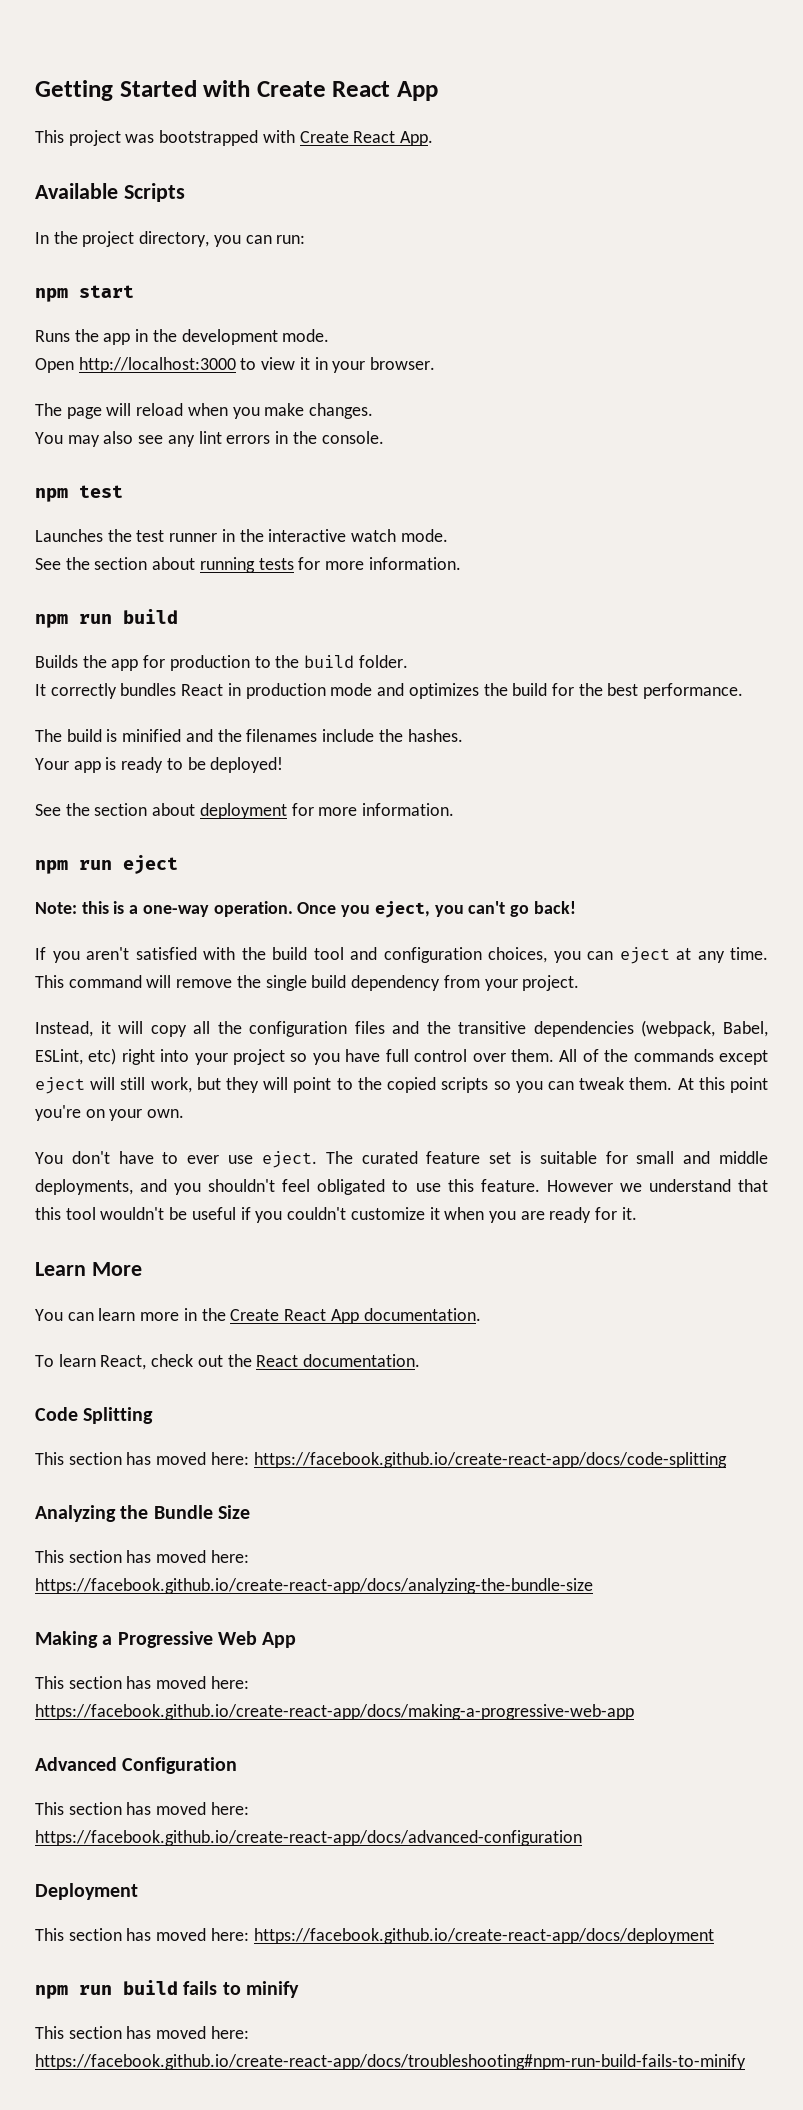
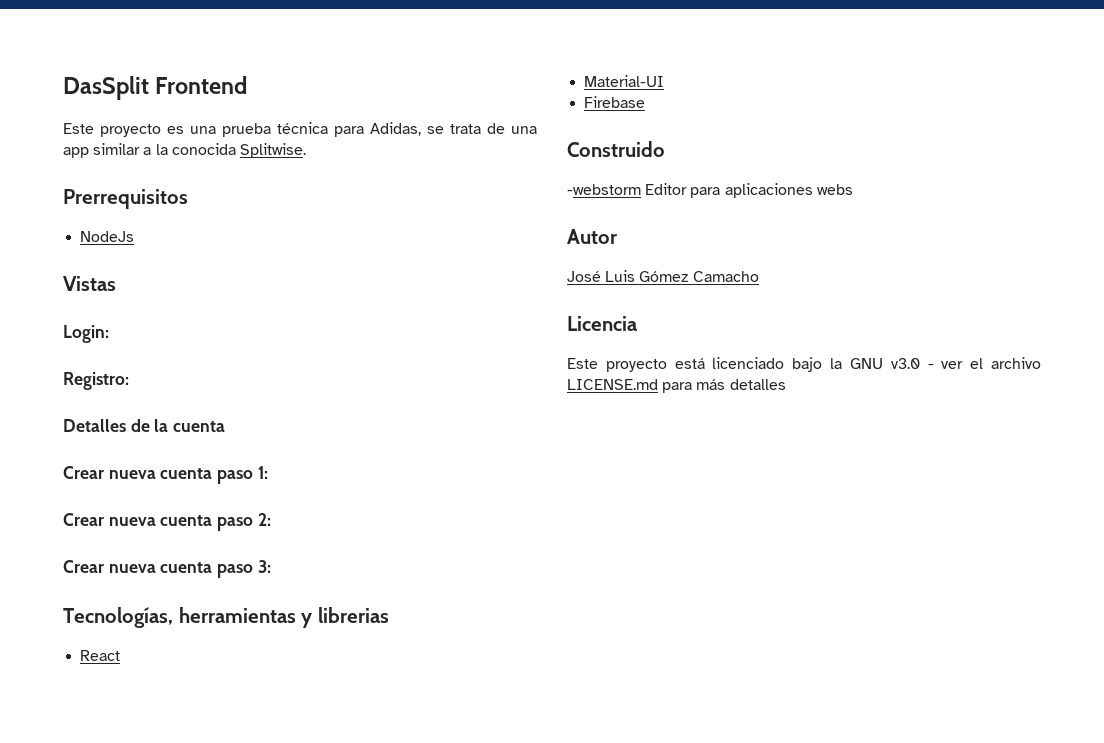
- Getting Started with Create React App
- This project was bootstrapped with Create React App.
- Available Scripts
- In the project directory, you can run:
- npm start
- Runs the app in the development mode.
- Open http://localhost:3000 to view it in your browser.
- The page will reload when you make changes.
- You may also see any lint errors in the console.
- npm test
- Launches the test runner in the interactive watch mode.
- See the section about running tests for more information.
- npm run build
- Builds the app for production to the build folder.
- It correctly bundles React in production mode and optimizes the build for the best performance.
- The build is minified and the filenames include the hashes.
- Your app is ready to be deployed!
- See the section about deployment for more information.
- npm run eject
- Note: this is a one-way operation. Once you eject, you can't go back!
- If you aren't satisfied with the build tool and configuration choices, you can eject at any time. This command will remove the single build dependency from your project.
- Instead, it will copy all the configuration files and the transitive dependencies (webpack, Babel, ESLint, etc) right into your project so you have full control over them. All of the commands except eject will still work, but they will point to the copied scripts so you can tweak them. At this point you're on your own.
- You don't have to ever use eject. The curated feature set is suitable for small and middle deployments, and you shouldn't feel obligated to use this feature. However we understand that this tool wouldn't be useful if you couldn't customize it when you are ready for it.
- Learn More
- You can learn more in the Create React App documentation.
- To learn React, check out the React documentation.
- Code Splitting
- This section has moved here: https://facebook.github.io/create-react-app/docs/code-splitting
- Analyzing the Bundle Size
- This section has moved here: https://facebook.github.io/create-react-app/docs/analyzing-the-bundle-size
- Making a Progressive Web App
- This section has moved here: https://facebook.github.io/create-react-app/docs/making-a-progressive-web-app
- Advanced Configuration
- This section has moved here: https://facebook.github.io/create-react-app/docs/advanced-configuration
- Deployment
- This section has moved here: https://facebook.github.io/create-react-app/docs/deployment
- npm run build fails to minify
- This section has moved here: https://facebook.github.io/create-react-app/docs/troubleshooting#npm-run-build-fails-to-minify
+ DasSplit Frontend
+ Este proyecto es una prueba técnica para Adidas, se trata de una app similar a la conocida Splitwise.
+ Prerrequisitos
+ NodeJs
+ Vistas
+ Login:
+ Registro:
+ Detalles de la cuenta
+ Crear nueva cuenta paso 1:
+ Crear nueva cuenta paso 2:
+ Crear nueva cuenta paso 3:
+ Tecnologías, herramientas y librerias
+ React
+ Material-UI
+ Firebase
+ Construido
+ -webstorm Editor para aplicaciones webs
+ Autor
+ José Luis Gómez Camacho
+ Licencia
+ Este proyecto está licenciado bajo la GNU v3.0 - ver el archivo LICENSE.md para más detalles

